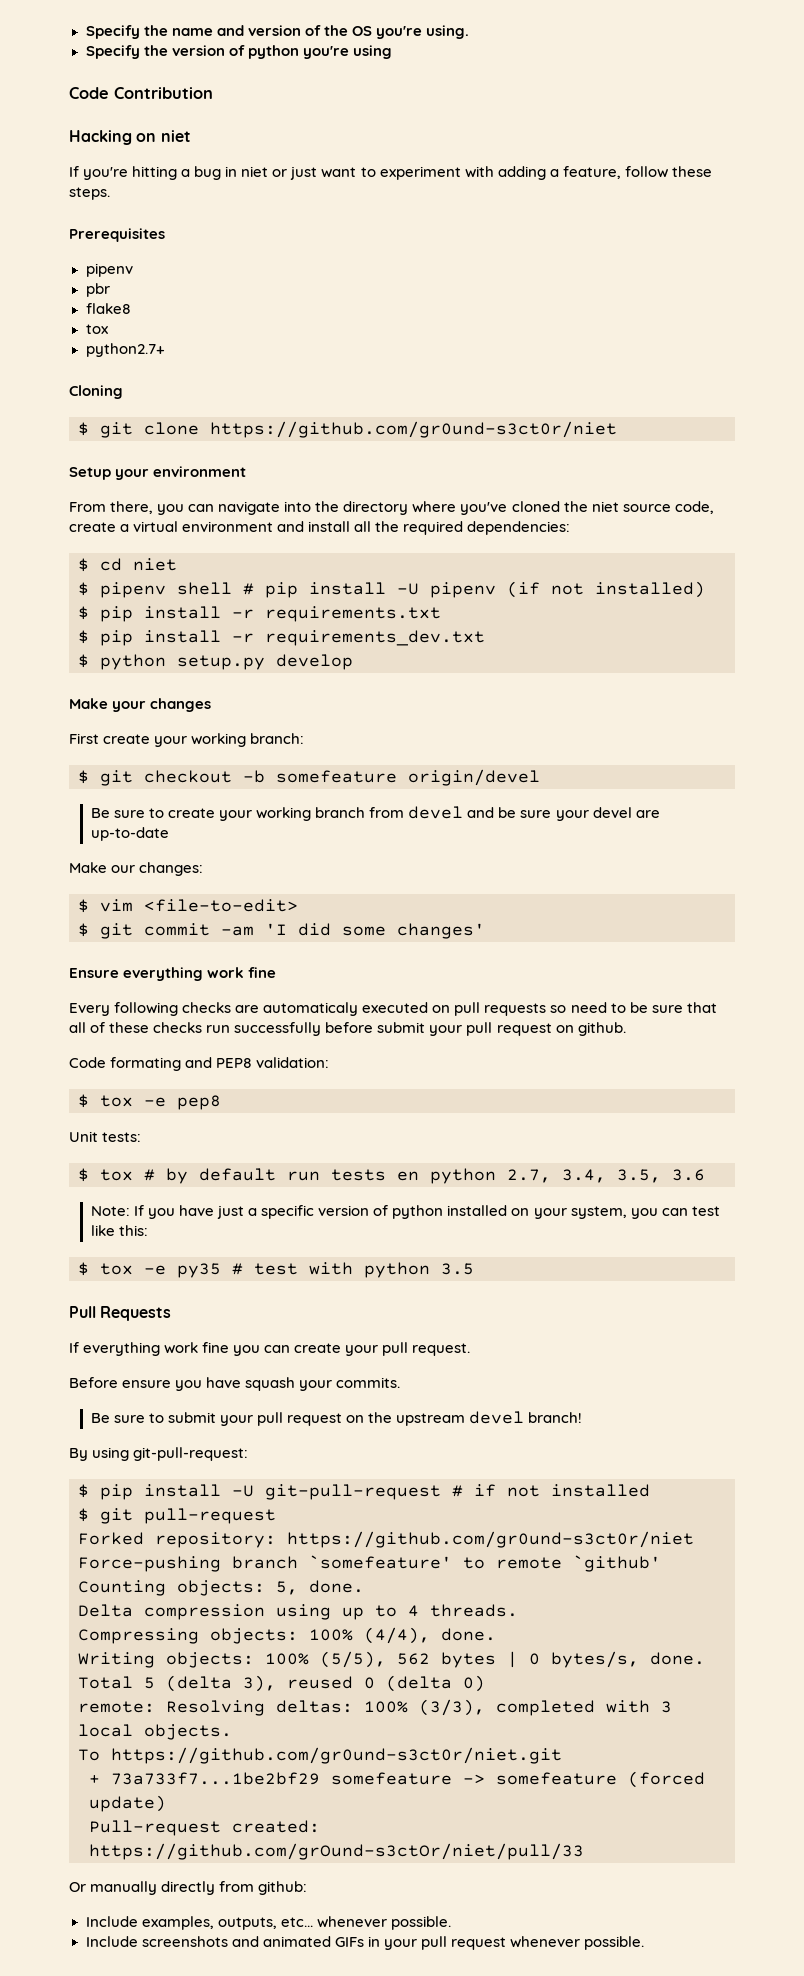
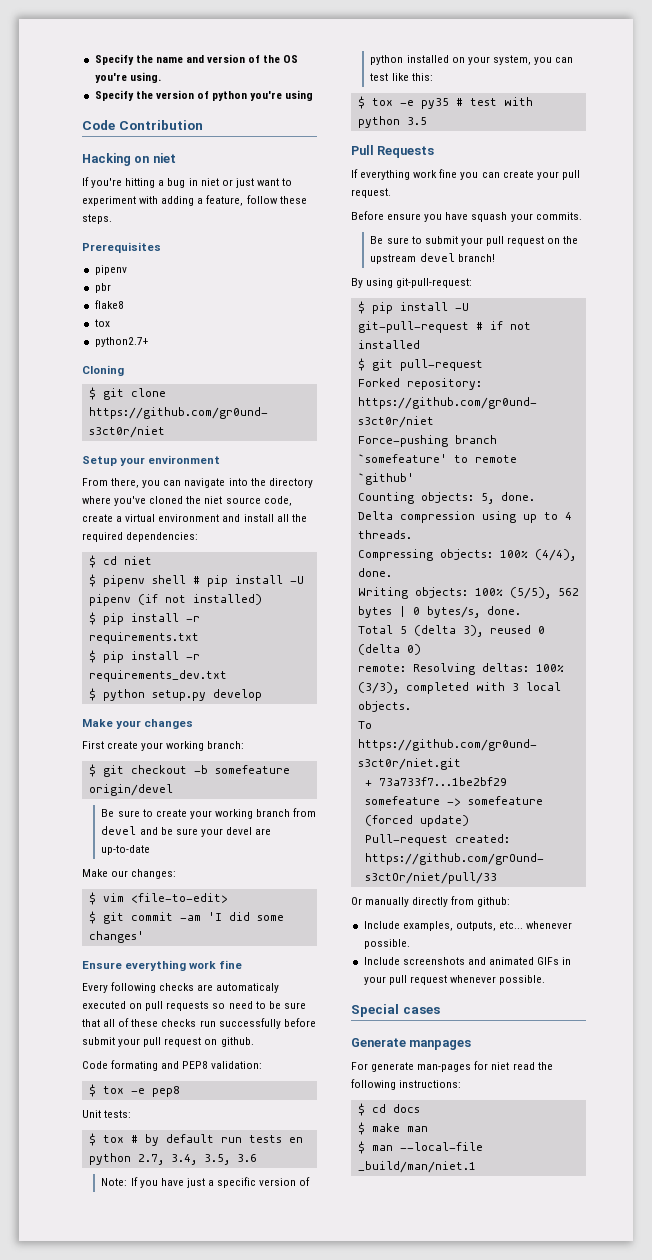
+ Special cases
+ Generate manpages
+ For generate man-pages for niet read the following instructions:
+ $ cd docs
+ $ make man
+ $ man --local-file _build/man/niet.1

